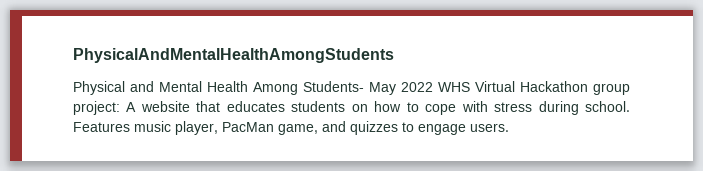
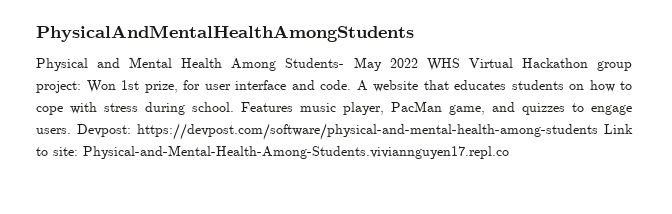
- Physical and Mental Health Among Students- May 2022 WHS Virtual Hackathon group project: A website that educates students on how to cope with stress during school.
+ Physical and Mental Health Among Students- May 2022 WHS Virtual Hackathon group project: Won 1st prize, for user interface and code. A website that educates students on how to cope with stress during school.
+ Devpost: https://devpost.com/software/physical-and-mental-health-among-students Link to site: Physical-and-Mental-Health-Among-Students.viviannguyen17.repl.co

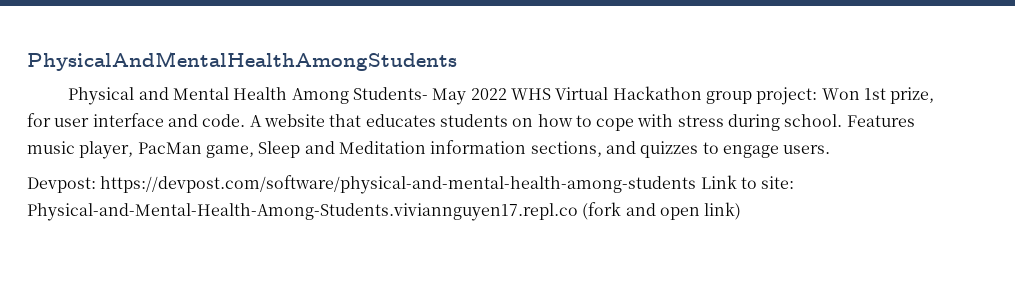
- Features music player, PacMan game, and quizzes to engage users. Devpost: https://devpost.com/software/physical-and-mental-health-among-students Link to site: Physical-and-Mental-Health-Among-Students.viviannguyen17.repl.co
+ Features music player, PacMan game, Sleep and Meditation information sections, and quizzes to engage users.
+ Devpost: https://devpost.com/software/physical-and-mental-health-among-students Link to site: Physical-and-Mental-Health-Among-Students.viviannguyen17.repl.co (fork and open link)

